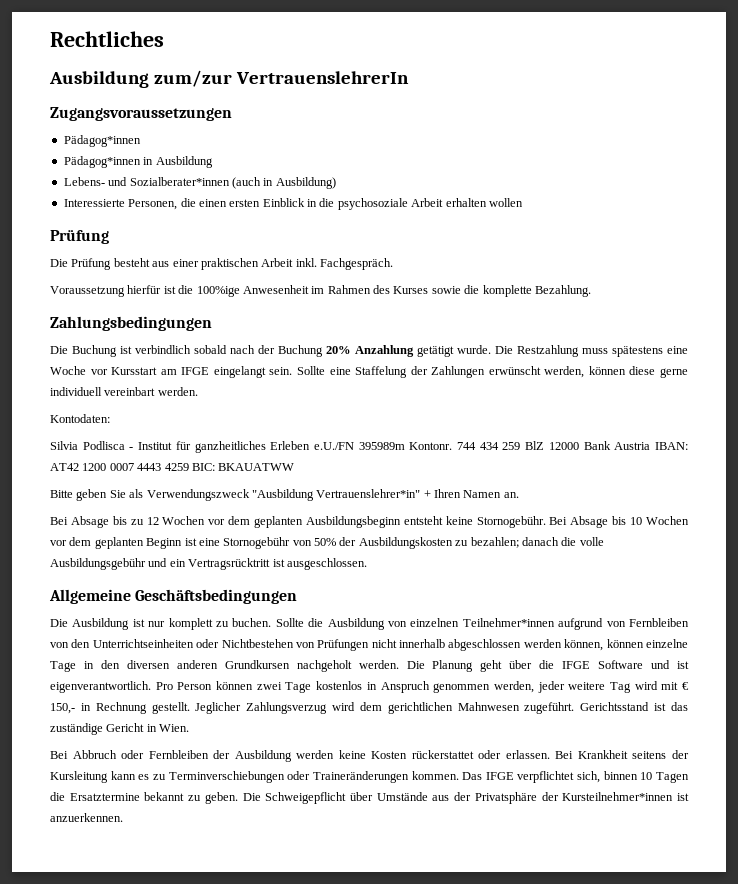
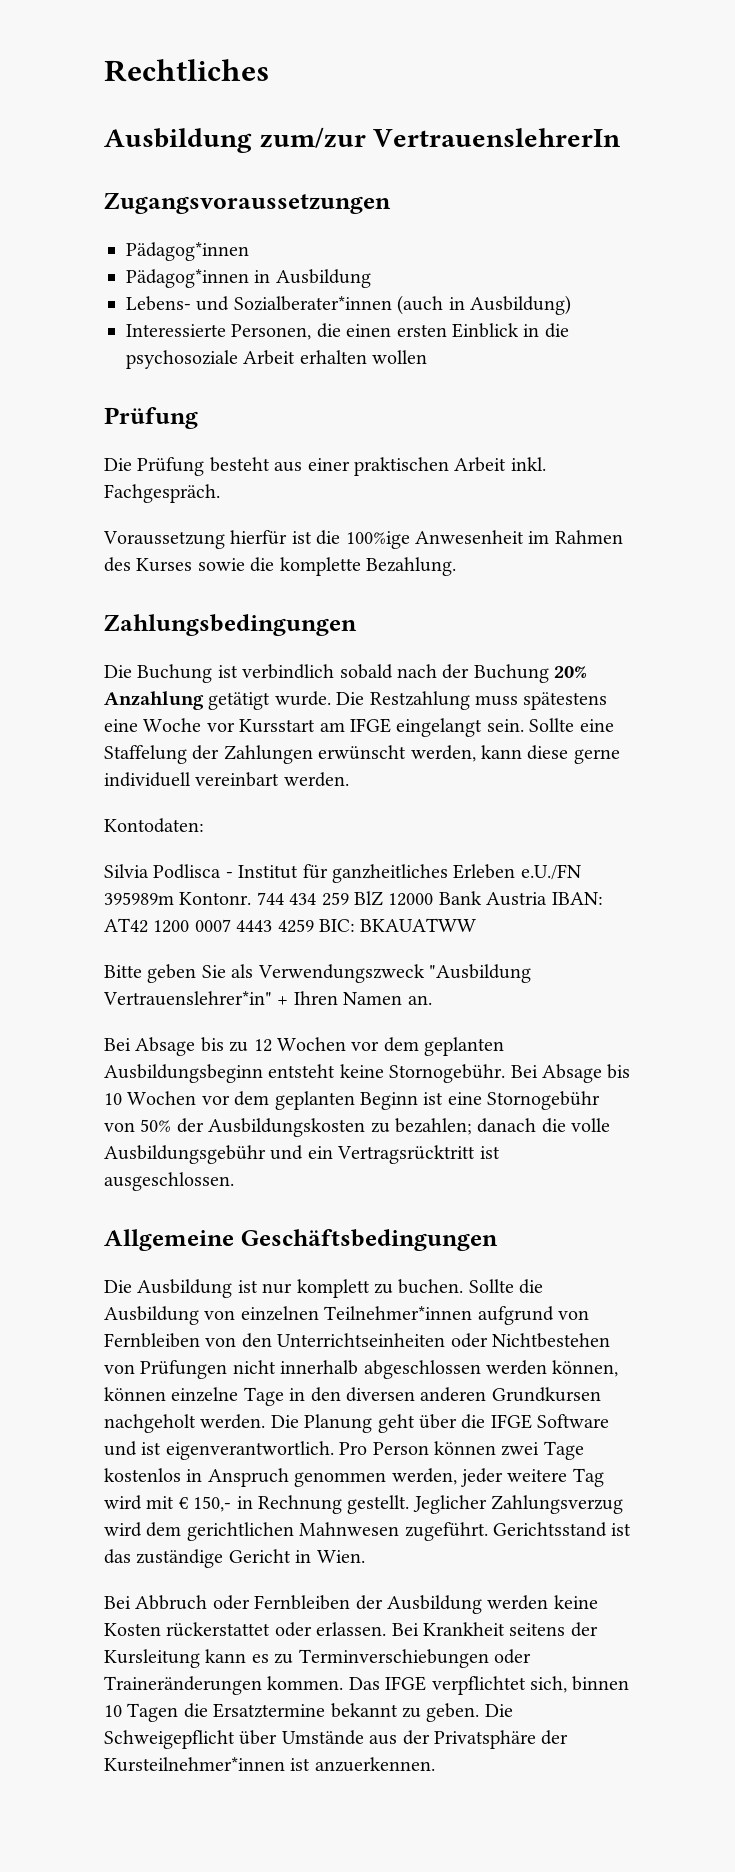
- Sollte eine Staffelung der Zahlungen erwünscht werden, können diese gerne individuell vereinbart werden.
+ Sollte eine Staffelung der Zahlungen erwünscht werden, kann diese gerne individuell vereinbart werden.

